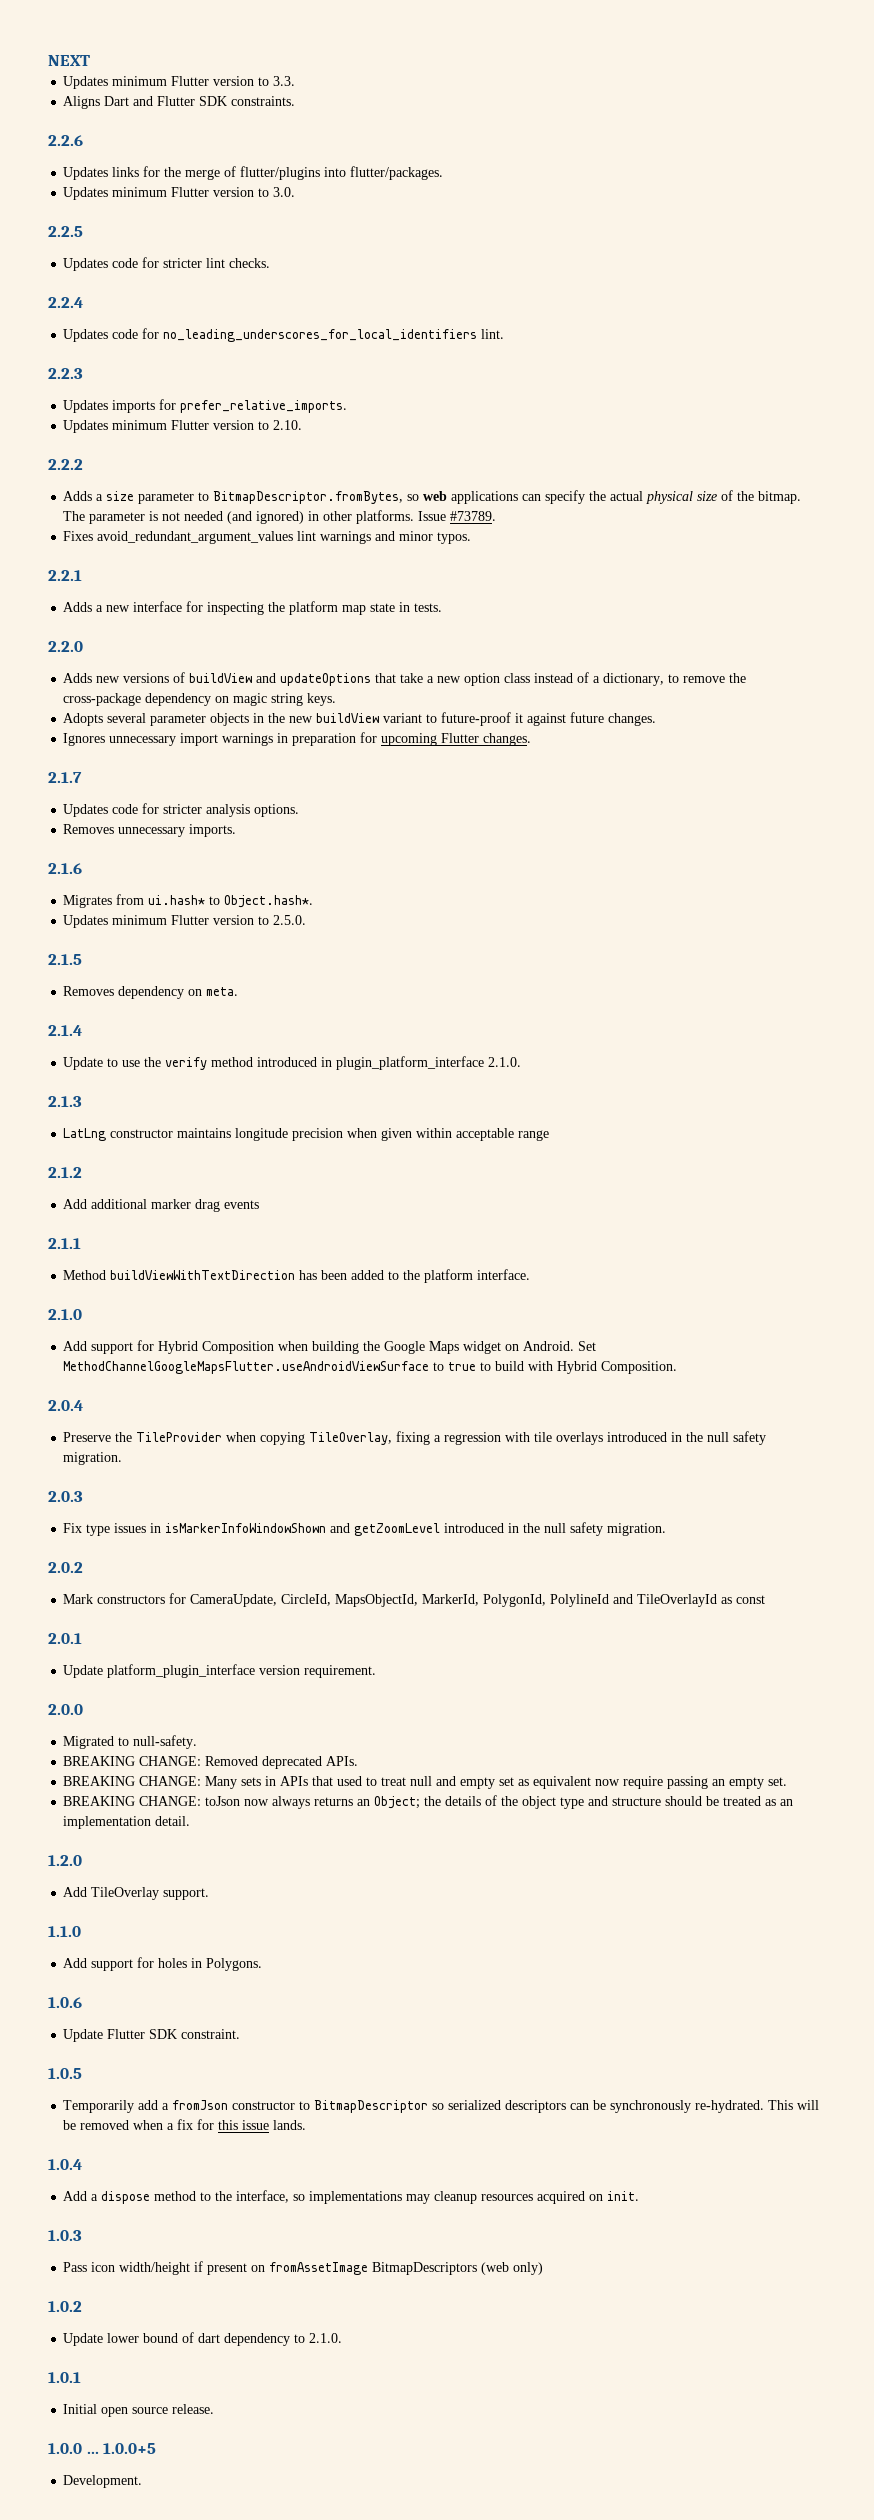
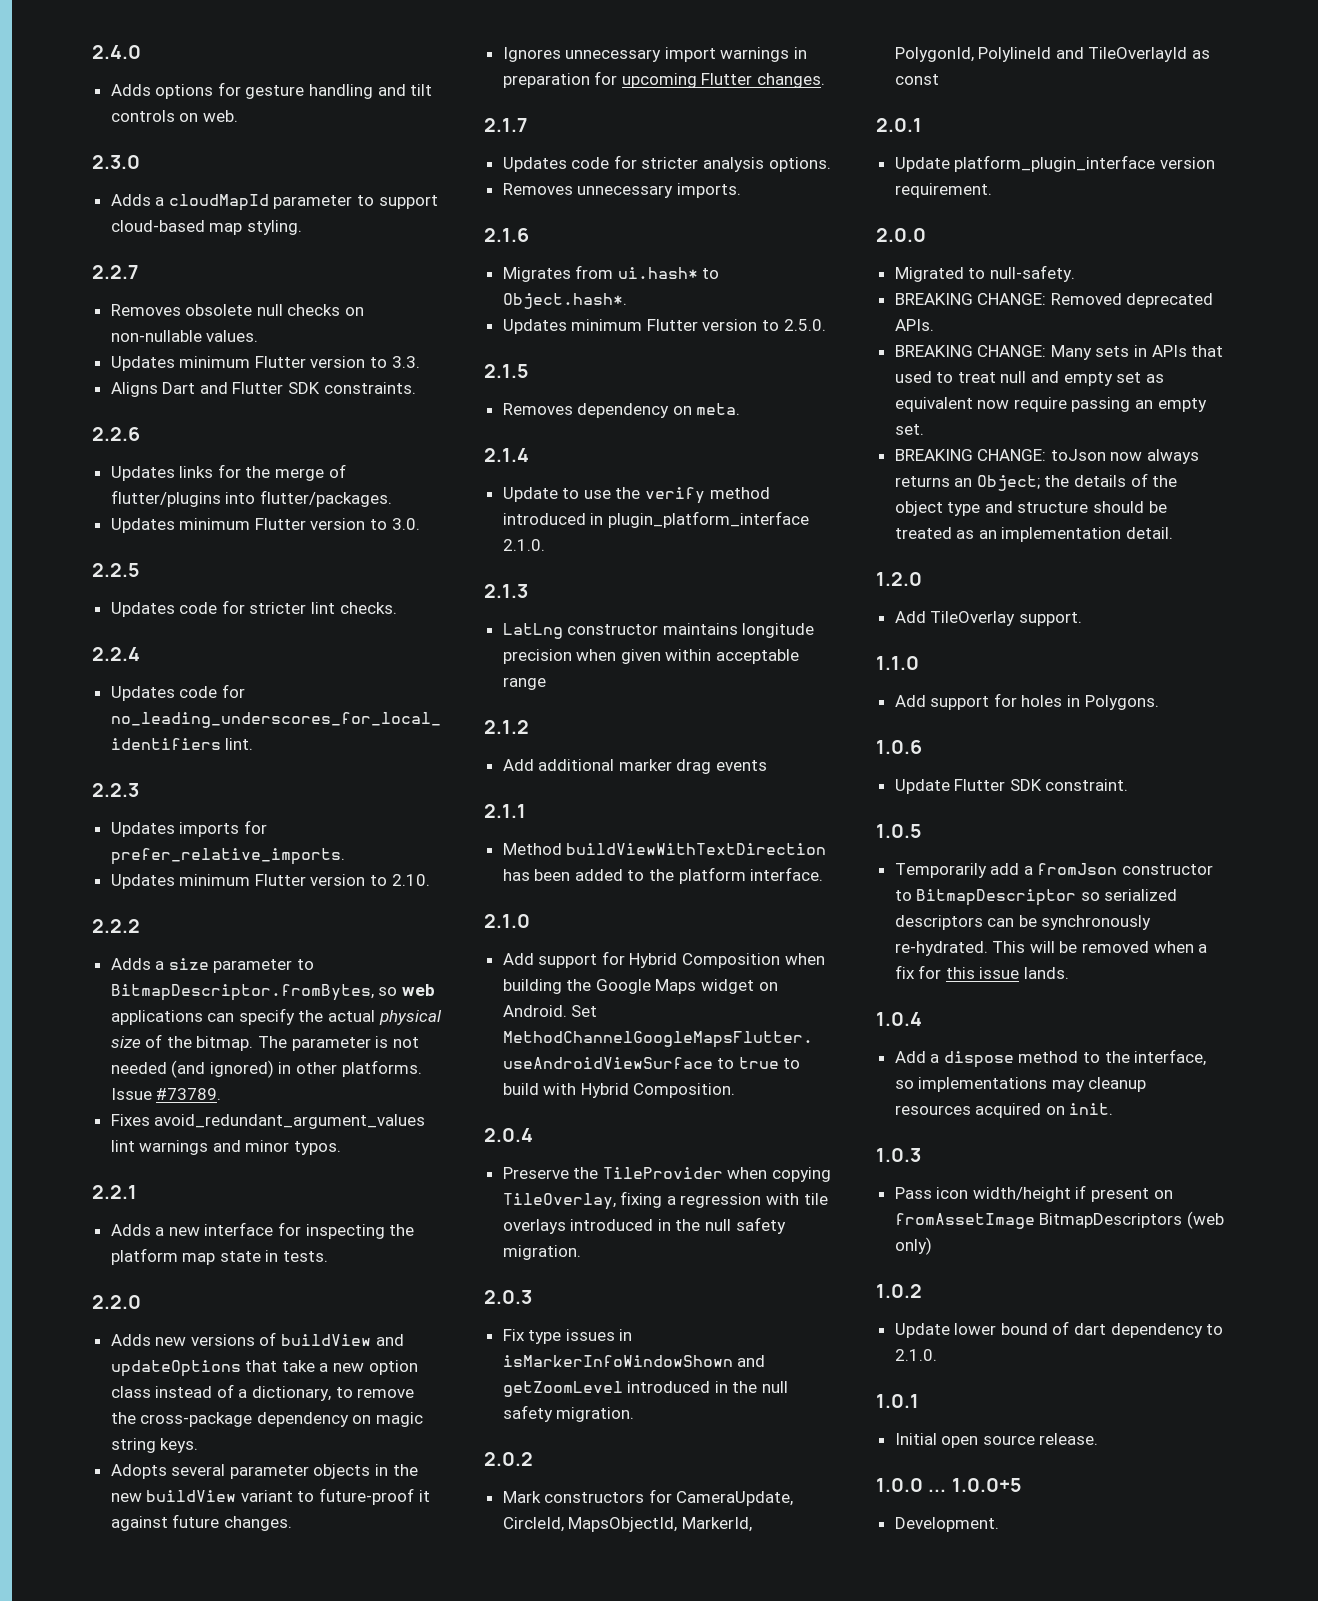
- NEXT
+ 2.4.0
+ Adds options for gesture handling and tilt controls on web.
+ 2.3.0
+ Adds a cloudMapId parameter to support cloud-based map styling.
+ 2.2.7
+ Removes obsolete null checks on non-nullable values.

